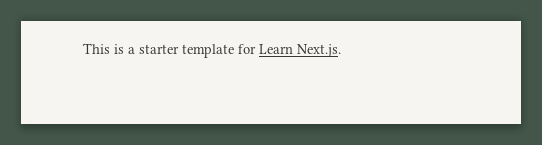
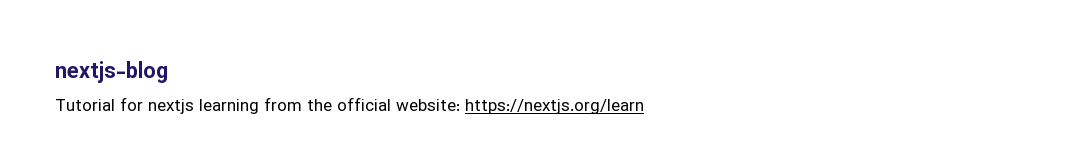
- This is a starter template for Learn Next.js.
+ nextjs-blog
+ Tutorial for nextjs learning from the official website: https://nextjs.org/learn

